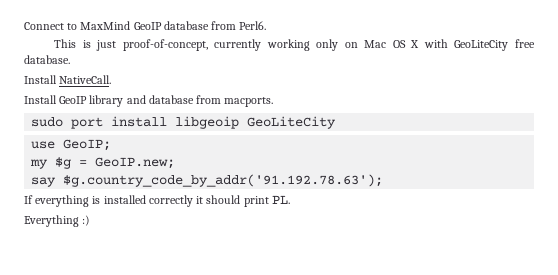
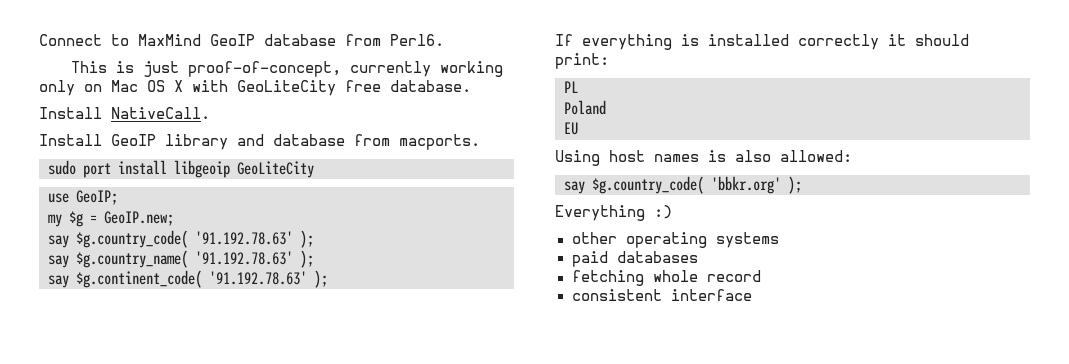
- say $g.country_code_by_addr('91.192.78.63');
+ say $g.country_code( '91.192.78.63' );
+ say $g.country_name( '91.192.78.63' );
+ say $g.continent_code( '91.192.78.63' );
- If everything is installed correctly it should print PL.
+ If everything is installed correctly it should print:
+ PL
+ Poland
+ EU
+ Using host names is also allowed:
+ say $g.country_code( 'bbkr.org' );
  Everything :)
+ other operating systems
+ paid databases
+ fetching whole record
+ consistent interface

